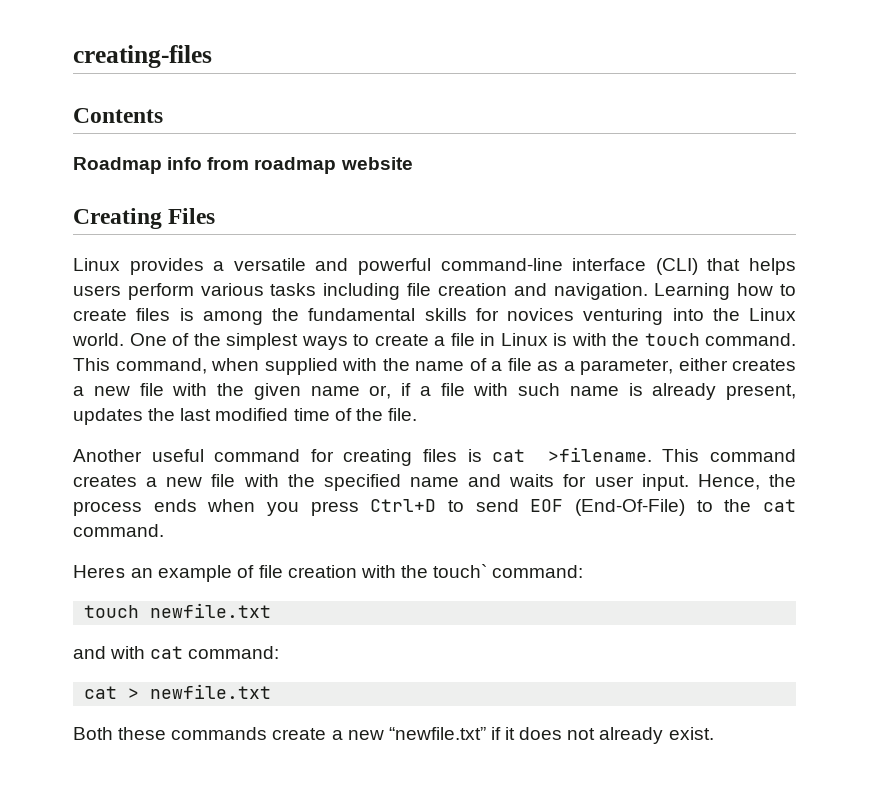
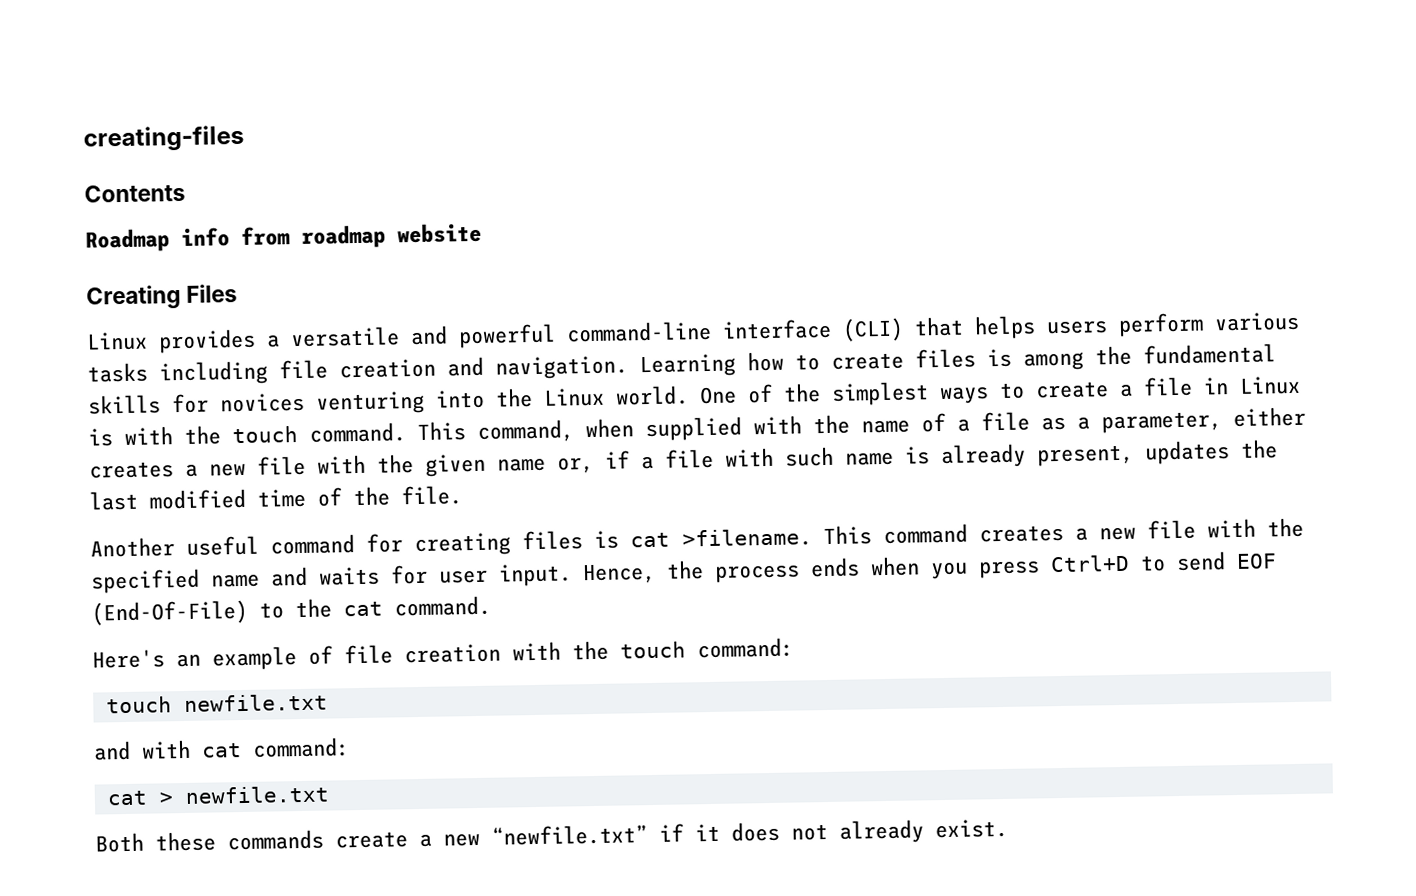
- Heres an example of file creation with the touch` command:
+ Here's an example of file creation with the touch command:

